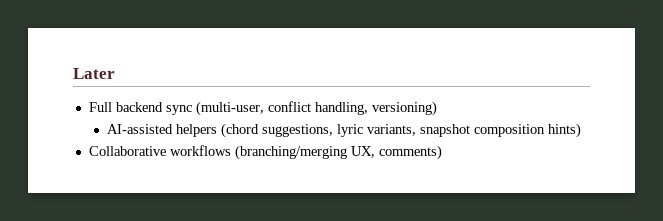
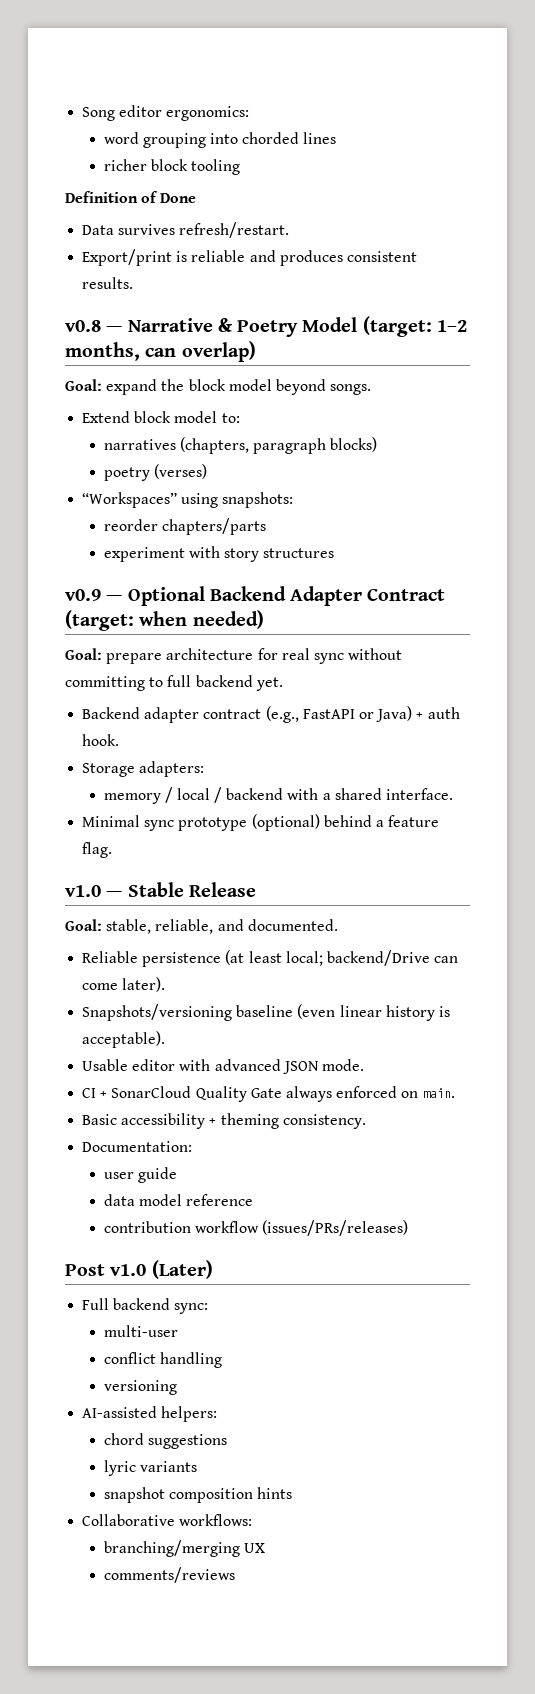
- Later
- Full backend sync (multi-user, conflict handling, versioning)
- AI-assisted helpers (chord suggestions, lyric variants, snapshot composition hints)
+ Song editor ergonomics:
+ word grouping into chorded lines
+ richer block tooling
+ Definition of Done
+ Data survives refresh/restart.
+ Export/print is reliable and produces consistent results.
+ v0.8 — Narrative & Poetry Model (target: 1–2 months, can overlap)
+ Goal: expand the block model beyond songs.
+ Extend block model to:
+ narratives (chapters, paragraph blocks)
+ poetry (verses)
+ “Workspaces” using snapshots:
+ reorder chapters/parts
+ experiment with story structures
+ v0.9 — Optional Backend Adapter Contract (target: when needed)
+ Goal: prepare architecture for real sync without committing to full backend yet.
+ Backend adapter contract (e.g., FastAPI or Java) + auth hook.
+ Storage adapters:
+ memory / local / backend with a shared interface.
+ Minimal sync prototype (optional) behind a feature flag.
+ v1.0 — Stable Release
+ Goal: stable, reliable, and documented.
+ Reliable persistence (at least local; backend/Drive can come later).
+ Snapshots/versioning baseline (even linear history is acceptable).
+ Usable editor with advanced JSON mode.
+ CI + SonarCloud Quality Gate always enforced on main.
+ Basic accessibility + theming consistency.
+ Documentation:
+ user guide
+ data model reference
+ contribution workflow (issues/PRs/releases)
+ Post v1.0 (Later)
+ Full backend sync:
+ multi-user
+ conflict handling
+ versioning
+ AI-assisted helpers:
+ chord suggestions
+ lyric variants
+ snapshot composition hints
- Collaborative workflows (branching/merging UX, comments)
+ Collaborative workflows:
+ branching/merging UX
+ comments/reviews

